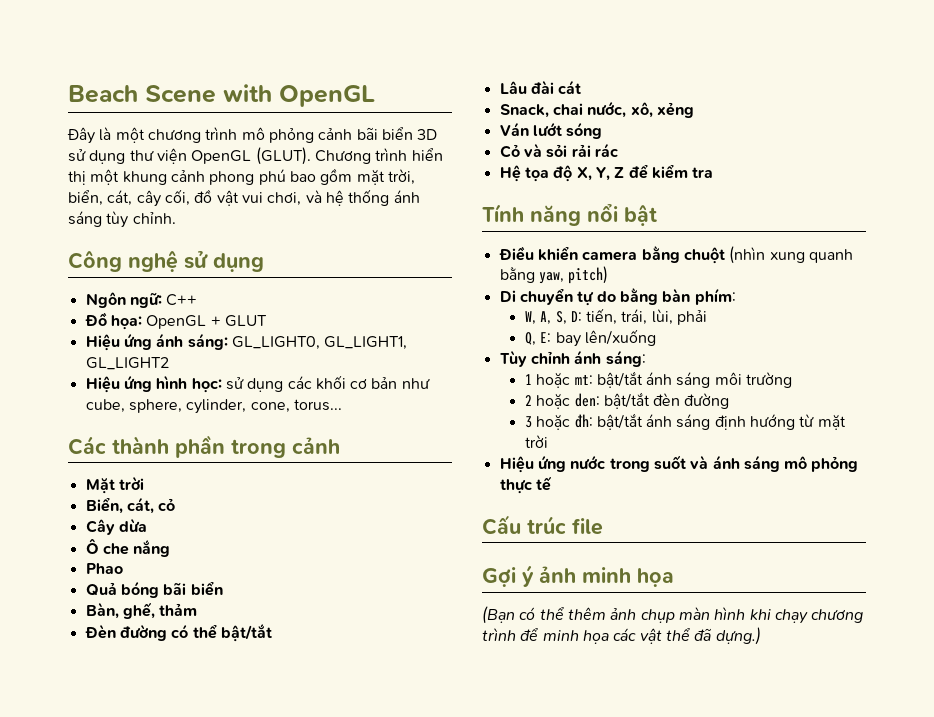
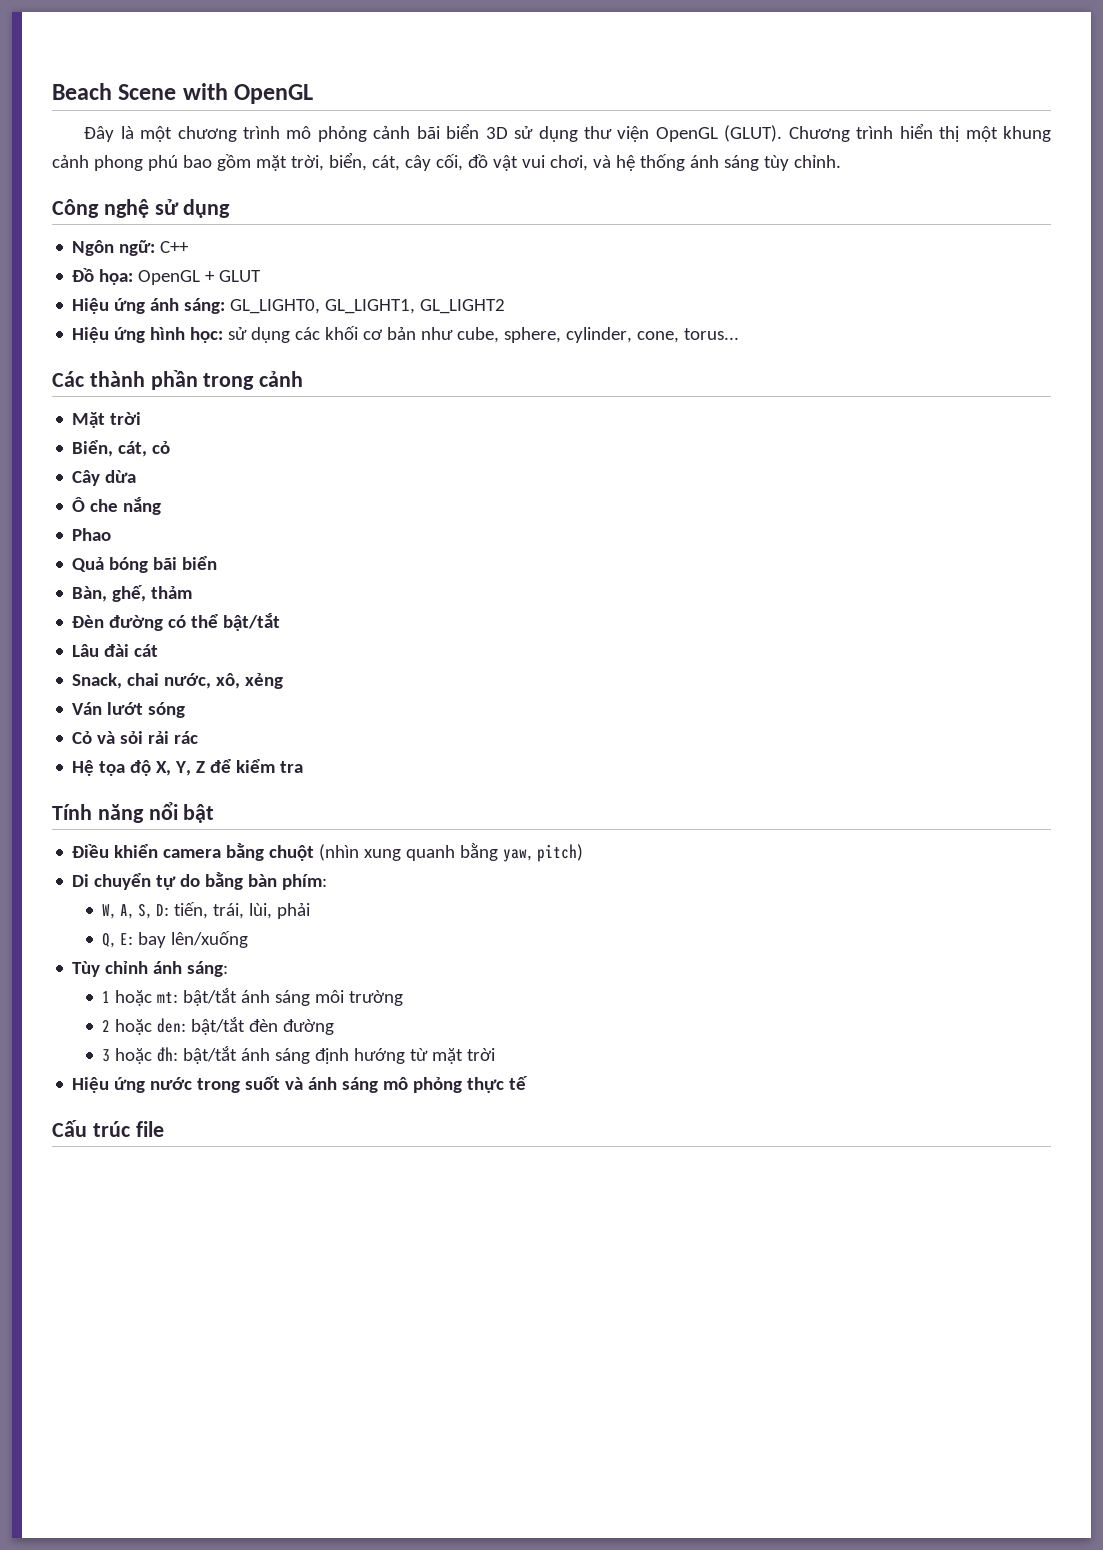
- Gợi ý ảnh minh họa
- (Bạn có thể thêm ảnh chụp màn hình khi chạy chương trình để minh họa các vật thể đã dựng.)

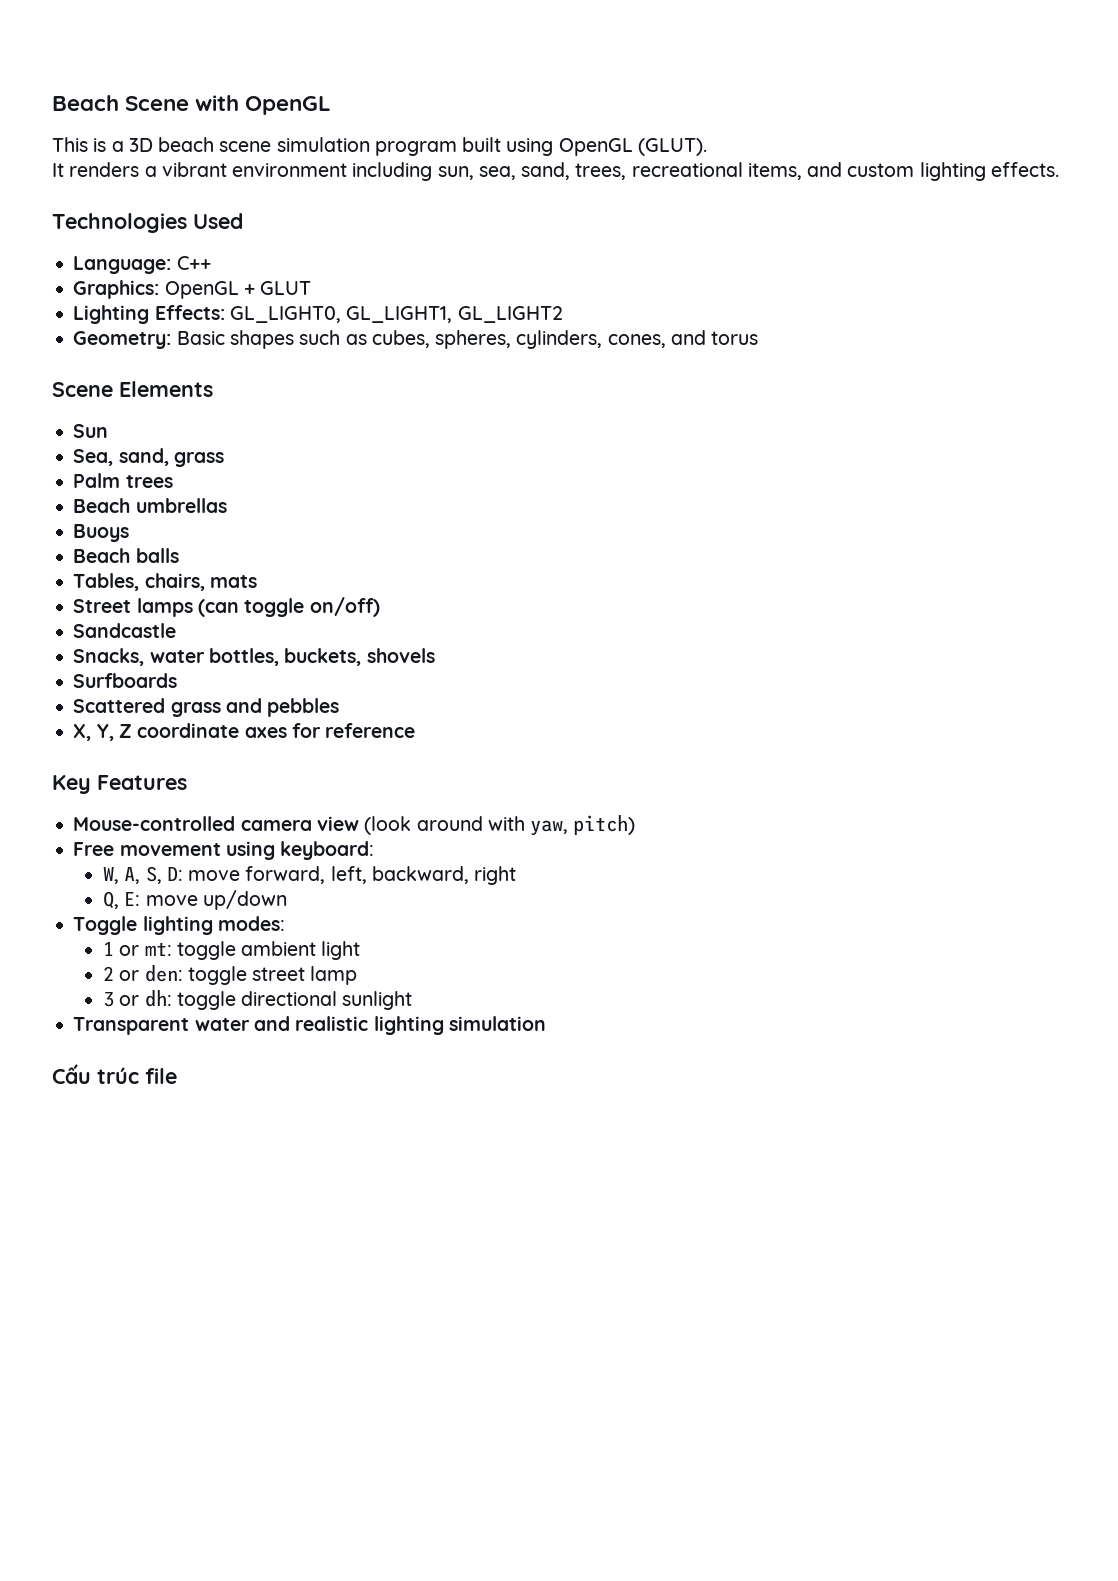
- Đây là một chương trình mô phỏng cảnh bãi biển 3D sử dụng thư viện OpenGL (GLUT). Chương trình hiển thị một khung cảnh phong phú bao gồm mặt trời, biển, cát, cây cối, đồ vật vui chơi, và hệ thống ánh sáng tùy chỉnh.
- Công nghệ sử dụng
- Ngôn ngữ: C++
+ This is a 3D beach scene simulation program built using OpenGL (GLUT).
+ It renders a vibrant environment including sun, sea, sand, trees, recreational items, and custom lighting effects.
+ Technologies Used
+ Language: C++
- Đồ họa: OpenGL + GLUT
+ Graphics: OpenGL + GLUT
- Hiệu ứng ánh sáng: GL_LIGHT0, GL_LIGHT1, GL_LIGHT2
+ Lighting Effects: GL_LIGHT0, GL_LIGHT1, GL_LIGHT2
- Hiệu ứng hình học: sử dụng các khối cơ bản như cube, sphere, cylinder, cone, torus...
- Các thành phần trong cảnh
- Mặt trời
- Biển, cát, cỏ
- Cây dừa
- Ô che nắng
- Phao
- Quả bóng bãi biển
- Bàn, ghế, thảm
- Đèn đường có thể bật/tắt
- Lâu đài cát
- Snack, chai nước, xô, xẻng
- Ván lướt sóng
- Cỏ và sỏi rải rác
- Hệ tọa độ X, Y, Z để kiểm tra
- Tính năng nổi bật
- Điều khiển camera bằng chuột (nhìn xung quanh bằng yaw, pitch)
- Di chuyển tự do bằng bàn phím:
- W, A, S, D: tiến, trái, lùi, phải
- Q, E: bay lên/xuống
- Tùy chỉnh ánh sáng:
- 1 hoặc mt: bật/tắt ánh sáng môi trường
- 2 hoặc den: bật/tắt đèn đường
- 3 hoặc đh: bật/tắt ánh sáng định hướng từ mặt trời
- Hiệu ứng nước trong suốt và ánh sáng mô phỏng thực tế
+ Geometry: Basic shapes such as cubes, spheres, cylinders, cones, and torus
+ Scene Elements
+ Sun
+ Sea, sand, grass
+ Palm trees
+ Beach umbrellas
+ Buoys
+ Beach balls
+ Tables, chairs, mats
+ Street lamps (can toggle on/off)
+ Sandcastle
+ Snacks, water bottles, buckets, shovels
+ Surfboards
+ Scattered grass and pebbles
+ X, Y, Z coordinate axes for reference
+ Key Features
+ Mouse-controlled camera view (look around with yaw, pitch)
+ Free movement using keyboard:
+ W, A, S, D: move forward, left, backward, right
+ Q, E: move up/down
+ Toggle lighting modes:
+ 1 or mt: toggle ambient light
+ 2 or den: toggle street lamp
+ 3 or dh: toggle directional sunlight
+ Transparent water and realistic lighting simulation

